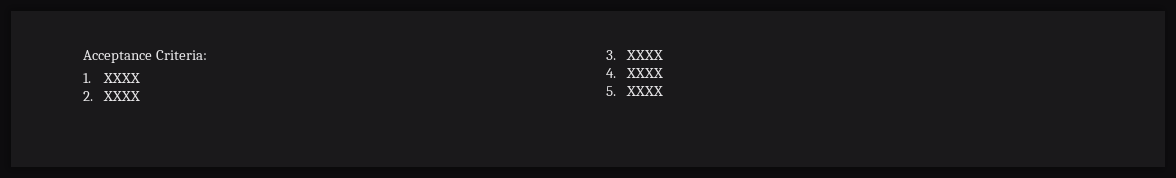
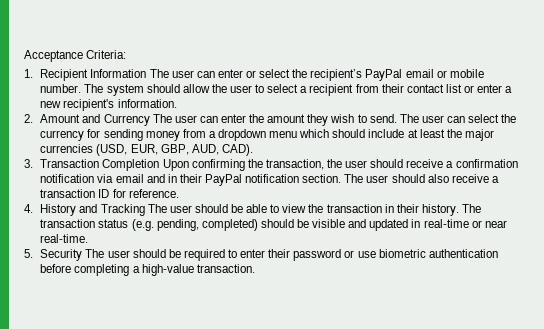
- 1. XXXX
- 2. XXXX
- 3. XXXX
- 4. XXXX
- 5. XXXX
+ 1. Recipient Information The user can enter or select the recipient’s PayPal email or mobile number. The system should allow the user to select a recipient from their contact list or enter a new recipient's information.
+ 2. Amount and Currency The user can enter the amount they wish to send. The user can select the currency for sending money from a dropdown menu which should include at least the major currencies (USD, EUR, GBP, AUD, CAD).
+ 3. Transaction Completion Upon confirming the transaction, the user should receive a confirmation notification via email and in their PayPal notification section. The user should also receive a transaction ID for reference.
+ 4. History and Tracking The user should be able to view the transaction in their history. The transaction status (e.g. pending, completed) should be visible and updated in real-time or near real-time.
+ 5. Security The user should be required to enter their password or use biometric authentication before completing a high-value transaction.

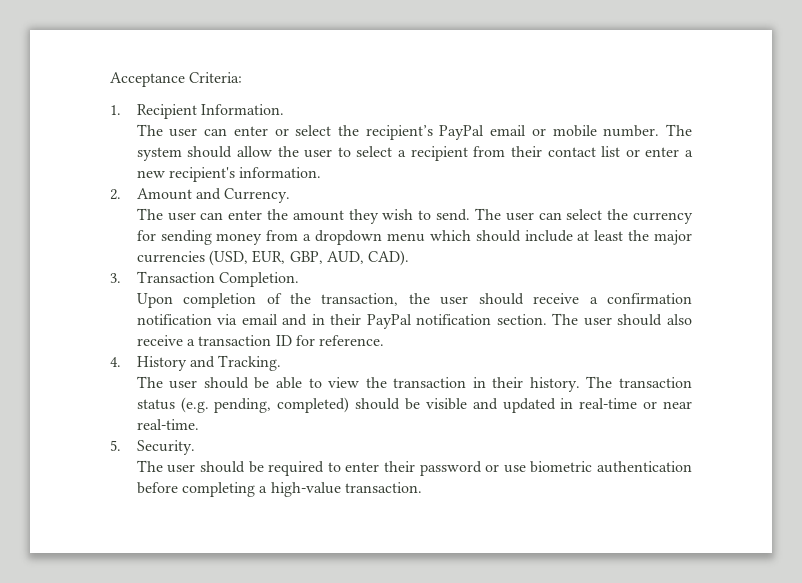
- 1. Recipient Information The user can enter or select the recipient’s PayPal email or mobile number.
+ 1. Recipient Information.
+ The user can enter or select the recipient’s PayPal email or mobile number.
- 2. Amount and Currency The user can enter the amount they wish to send.
+ 2. Amount and Currency.
+ The user can enter the amount they wish to send.
- 3. Transaction Completion Upon confirming the transaction, the user should receive a confirmation notification via email and in their PayPal notification section.
+ 3. Transaction Completion.
+ Upon completion of the transaction, the user should receive a confirmation notification via email and in their PayPal notification section.
- 4. History and Tracking The user should be able to view the transaction in their history.
+ 4. History and Tracking.
+ The user should be able to view the transaction in their history.
- 5. Security The user should be required to enter their password or use biometric authentication before completing a high-value transaction.
+ 5. Security.
+ The user should be required to enter their password or use biometric authentication before completing a high-value transaction.

